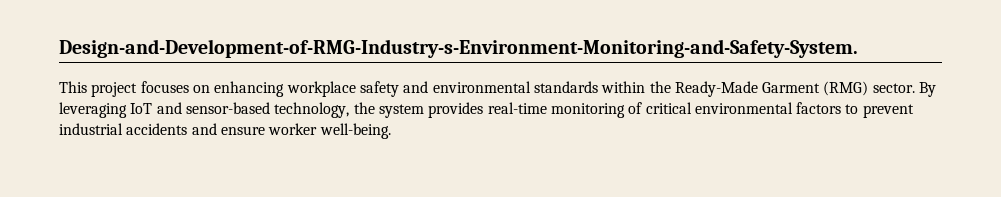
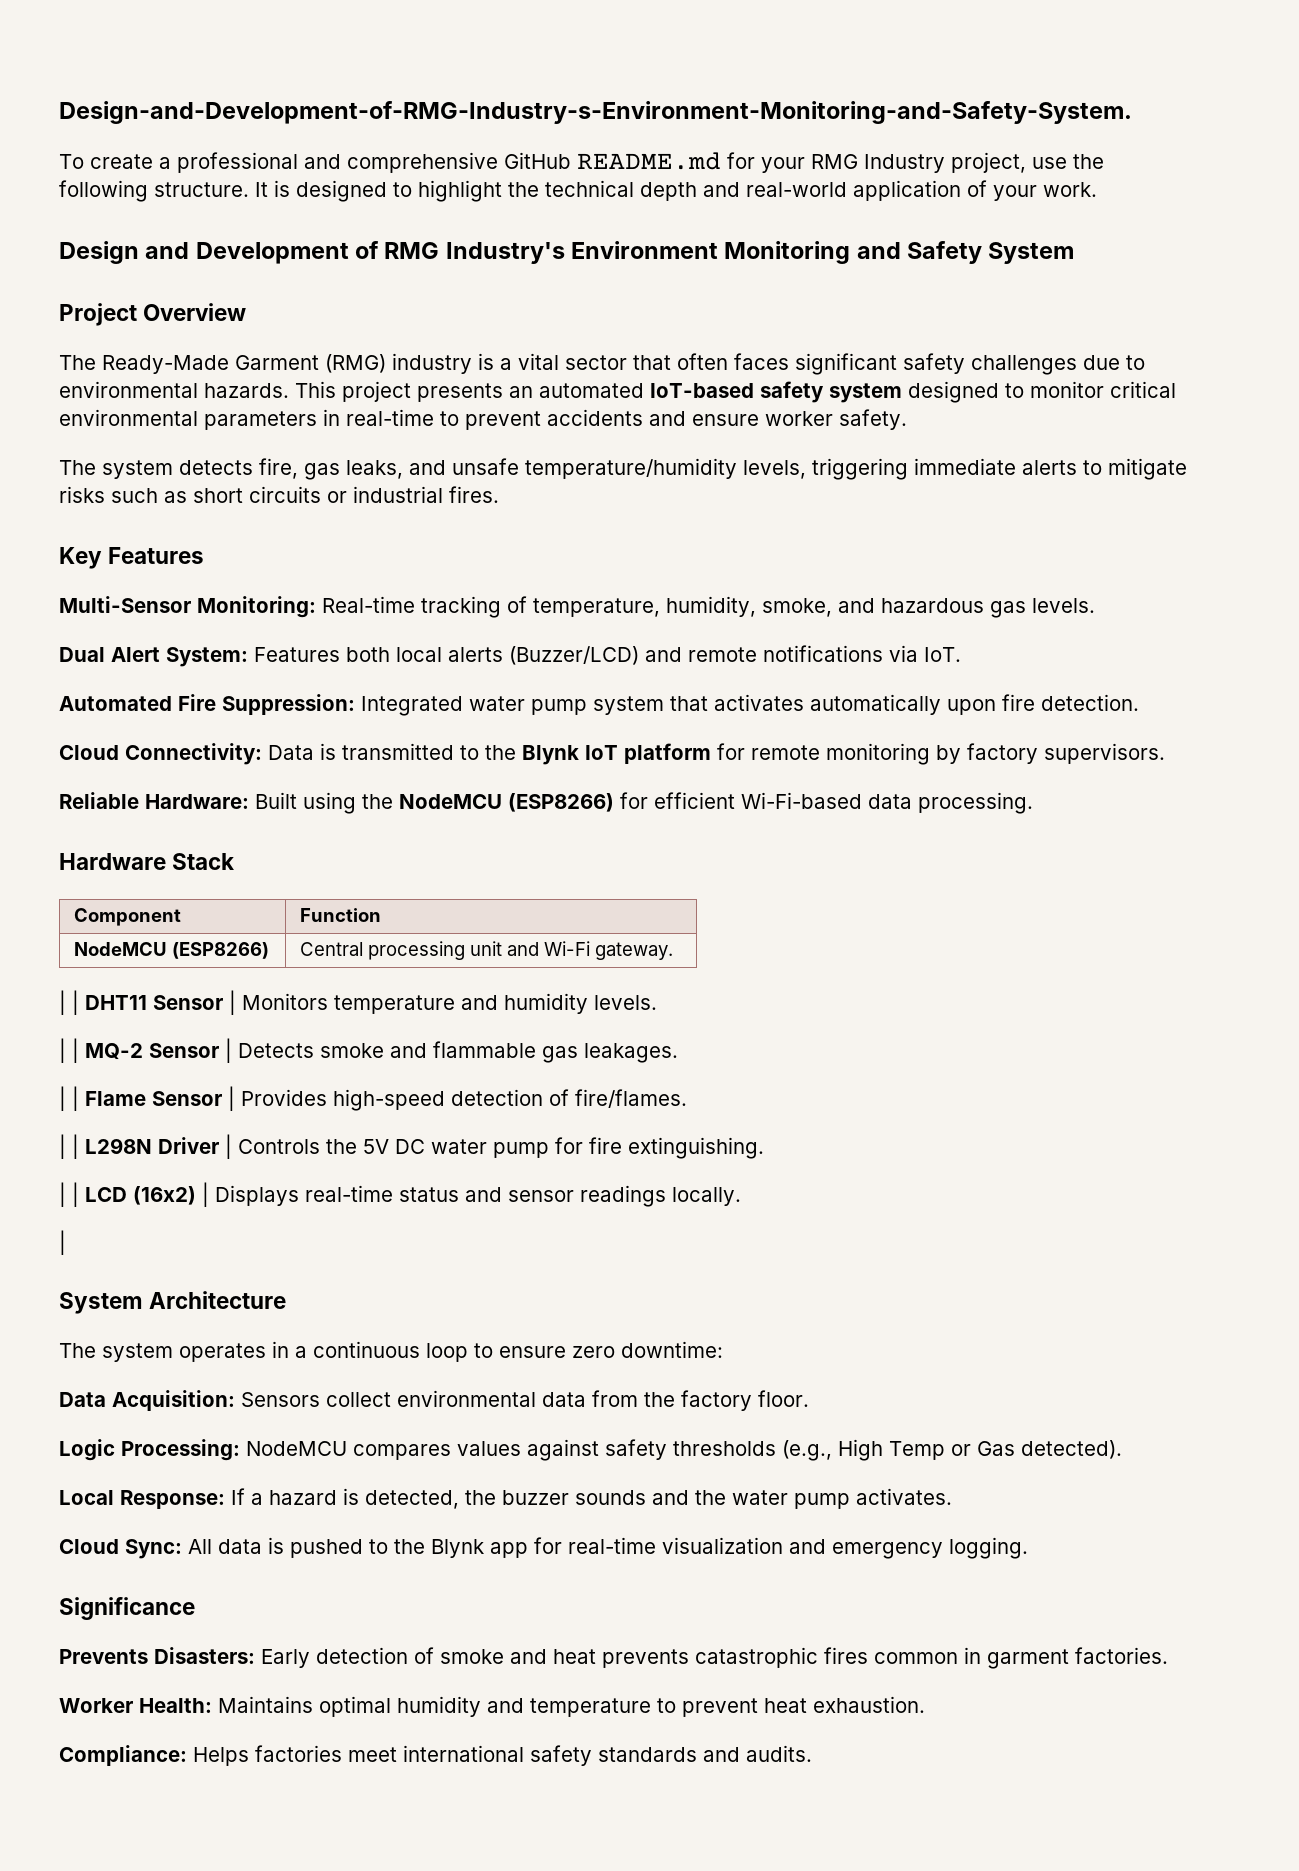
- This project focuses on enhancing workplace safety and environmental standards within the Ready-Made Garment (RMG) sector. By leveraging IoT and sensor-based technology, the system provides real-time monitoring of critical environmental factors to prevent industrial accidents and ensure worker well-being.
+ To create a professional and comprehensive GitHub README.md for your RMG Industry project, use the following structure. It is designed to highlight the technical depth and real-world application of your work.
+ Design and Development of RMG Industry's Environment Monitoring and Safety System
+ Project Overview
+ The Ready-Made Garment (RMG) industry is a vital sector that often faces significant safety challenges due to environmental hazards. This project presents an automated IoT-based safety system designed to monitor critical environmental parameters in real-time to prevent accidents and ensure worker safety.
+ The system detects fire, gas leaks, and unsafe temperature/humidity levels, triggering immediate alerts to mitigate risks such as short circuits or industrial fires.
+ Key Features
+ Multi-Sensor Monitoring: Real-time tracking of temperature, humidity, smoke, and hazardous gas levels.
+ Dual Alert System: Features both local alerts (Buzzer/LCD) and remote notifications via IoT.
+ Automated Fire Suppression: Integrated water pump system that activates automatically upon fire detection.
+ Cloud Connectivity: Data is transmitted to the Blynk IoT platform for remote monitoring by factory supervisors.
+ Reliable Hardware: Built using the NodeMCU (ESP8266) for efficient Wi-Fi-based data processing.
+ Hardware Stack
+ Component | Function
+ NodeMCU (ESP8266) | Central processing unit and Wi-Fi gateway.
+ | | DHT11 Sensor | Monitors temperature and humidity levels.
+ | | MQ-2 Sensor | Detects smoke and flammable gas leakages.
+ | | Flame Sensor | Provides high-speed detection of fire/flames.
+ | | L298N Driver | Controls the 5V DC water pump for fire extinguishing.
+ | | LCD (16x2) | Displays real-time status and sensor readings locally.
+ |
+ System Architecture
+ The system operates in a continuous loop to ensure zero downtime:
+ Data Acquisition: Sensors collect environmental data from the factory floor.
+ Logic Processing: NodeMCU compares values against safety thresholds (e.g., High Temp or Gas detected).
+ Local Response: If a hazard is detected, the buzzer sounds and the water pump activates.
+ Cloud Sync: All data is pushed to the Blynk app for real-time visualization and emergency logging.
+ Significance
+ Prevents Disasters: Early detection of smoke and heat prevents catastrophic fires common in garment factories.
+ Worker Health: Maintains optimal humidity and temperature to prevent heat exhaustion.
+ Compliance: Helps factories meet international safety standards and audits.

